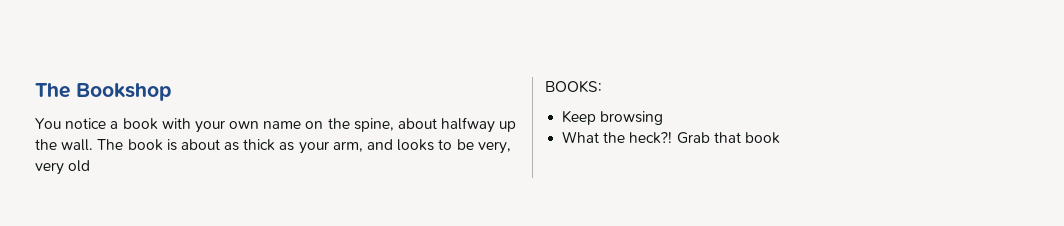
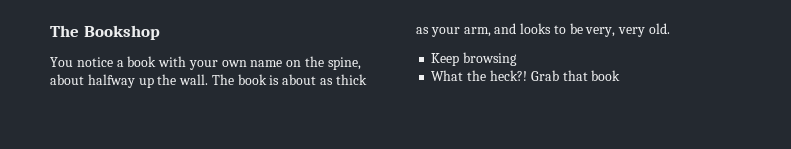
- The book is about as thick as your arm, and looks to be very, very old
- BOOKS:
+ The book is about as thick as your arm, and looks to be very, very old.

